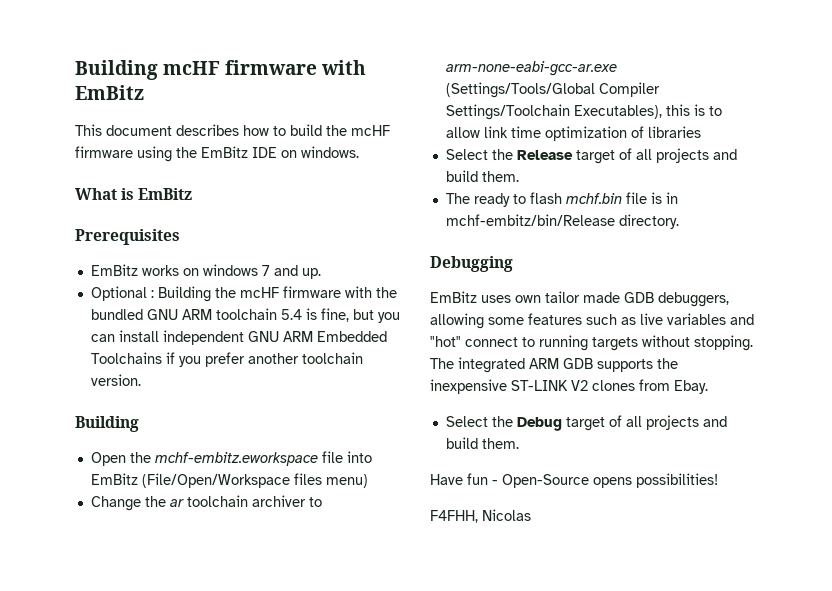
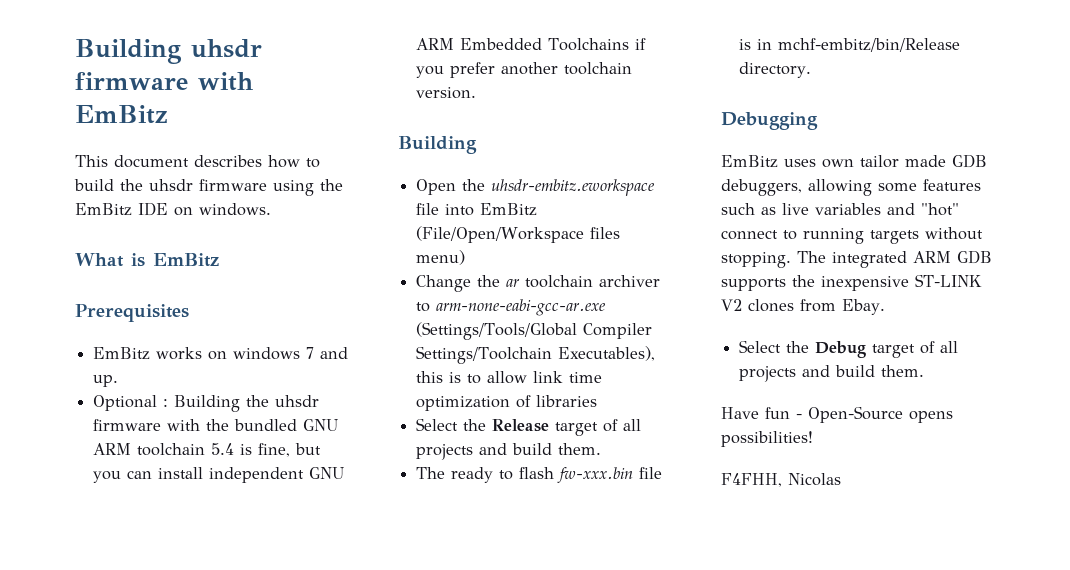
- Building mcHF firmware with EmBitz
+ Building uhsdr firmware with EmBitz
- This document describes how to build the mcHF firmware using the EmBitz IDE on windows.
+ This document describes how to build the uhsdr firmware using the EmBitz IDE on windows.
- Optional : Building the mcHF firmware with the bundled GNU ARM toolchain 5.4 is fine, but you can install independent GNU ARM Embedded Toolchains if you prefer another toolchain version.
+ Optional : Building the uhsdr firmware with the bundled GNU ARM toolchain 5.4 is fine, but you can install independent GNU ARM Embedded Toolchains if you prefer another toolchain version.
- Open the mchf-embitz.eworkspace file into EmBitz (File/Open/Workspace files menu)
+ Open the uhsdr-embitz.eworkspace file into EmBitz (File/Open/Workspace files menu)
- The ready to flash mchf.bin file is in mchf-embitz/bin/Release directory.
+ The ready to flash fw-xxx.bin file is in mchf-embitz/bin/Release directory.

